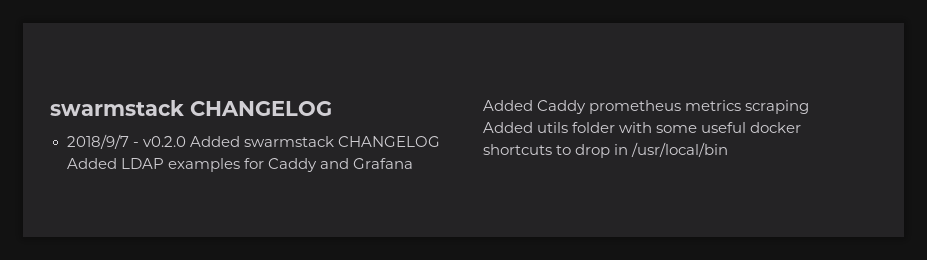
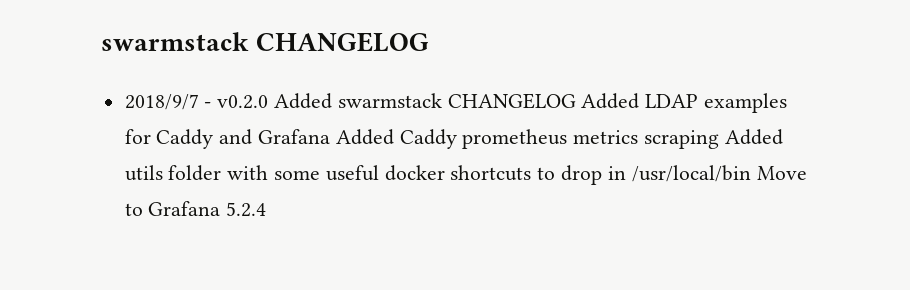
- 2018/9/7 - v0.2.0 Added swarmstack CHANGELOG Added LDAP examples for Caddy and Grafana Added Caddy prometheus metrics scraping Added utils folder with some useful docker shortcuts to drop in /usr/local/bin
+ 2018/9/7 - v0.2.0 Added swarmstack CHANGELOG Added LDAP examples for Caddy and Grafana Added Caddy prometheus metrics scraping Added utils folder with some useful docker shortcuts to drop in /usr/local/bin Move to Grafana 5.2.4

